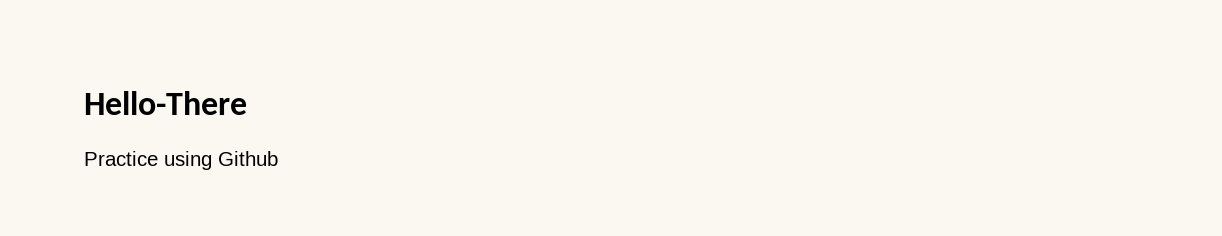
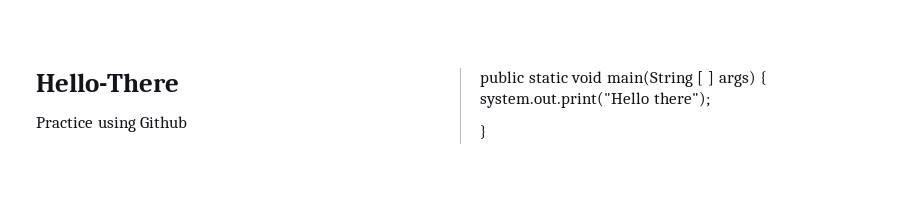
+ public static void main(String [ ] args) { system.out.print("Hello there");
+ }

